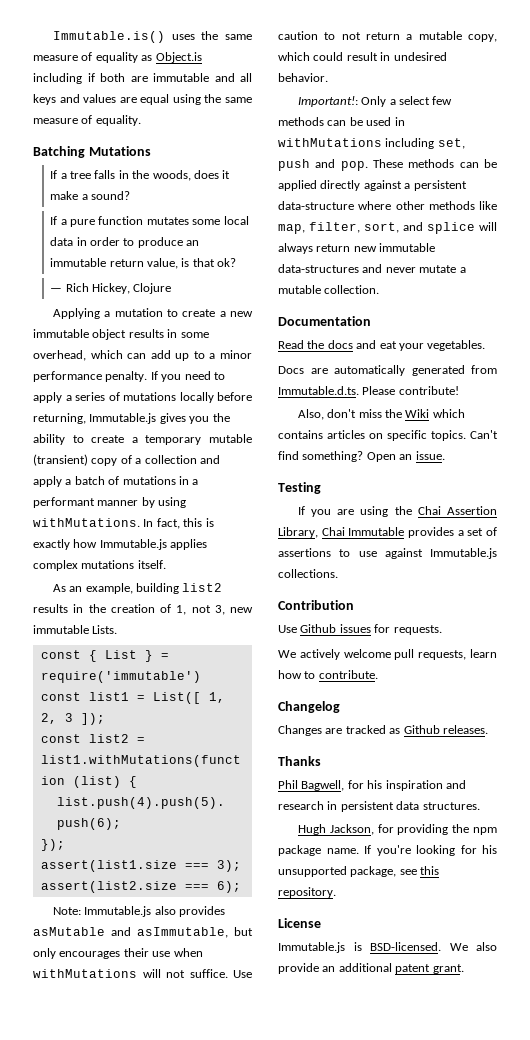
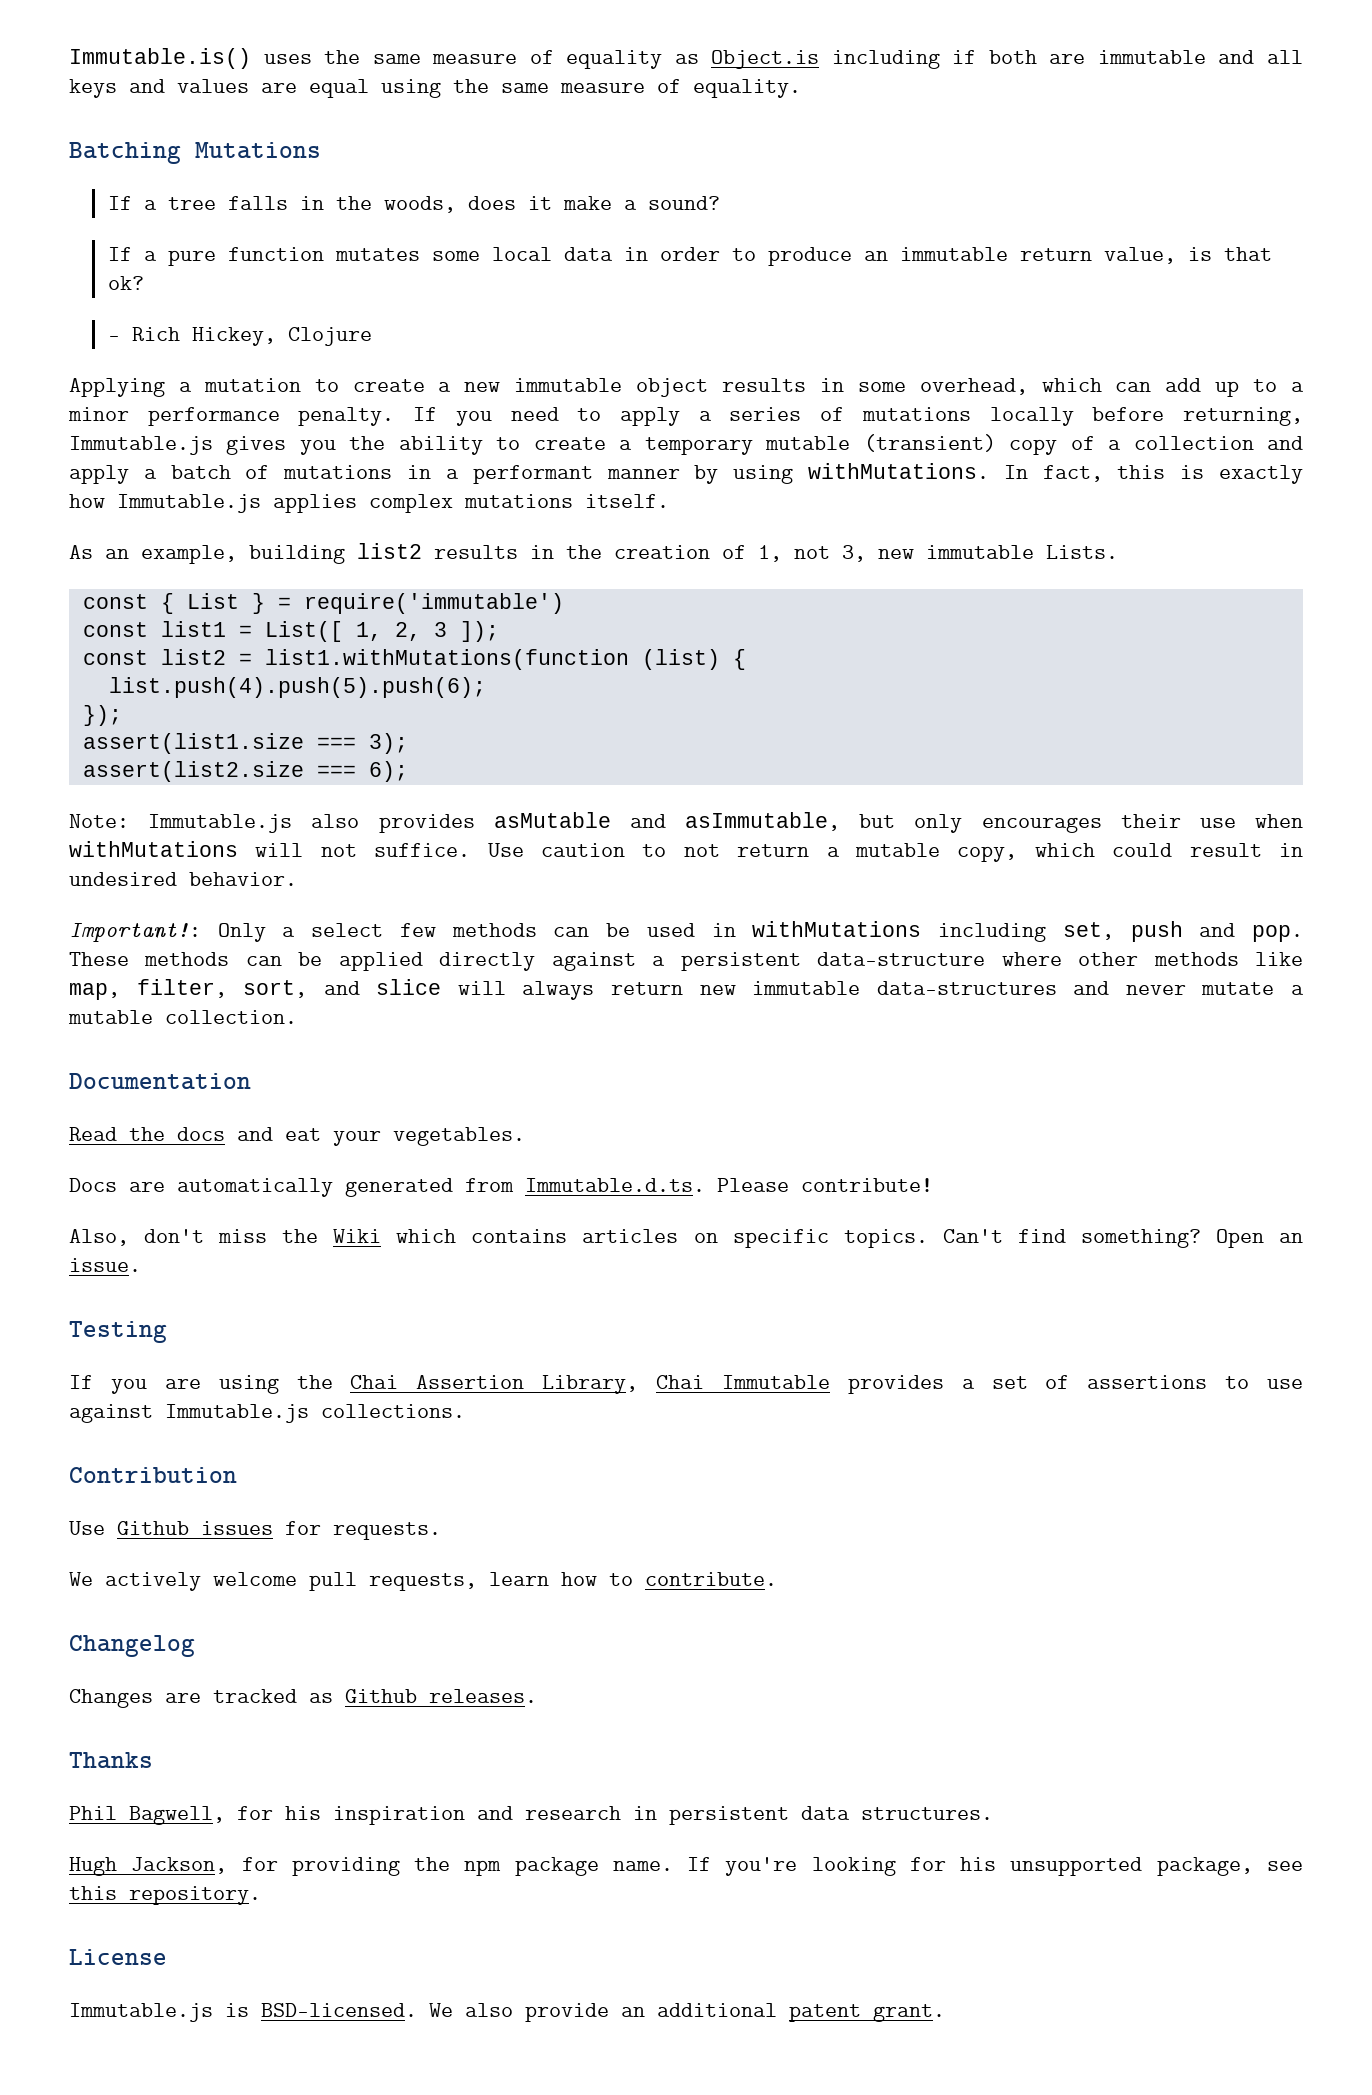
- These methods can be applied directly against a persistent data-structure where other methods like map, filter, sort, and splice will always return new immutable data-structures and never mutate a mutable collection.
+ These methods can be applied directly against a persistent data-structure where other methods like map, filter, sort, and slice will always return new immutable data-structures and never mutate a mutable collection.

